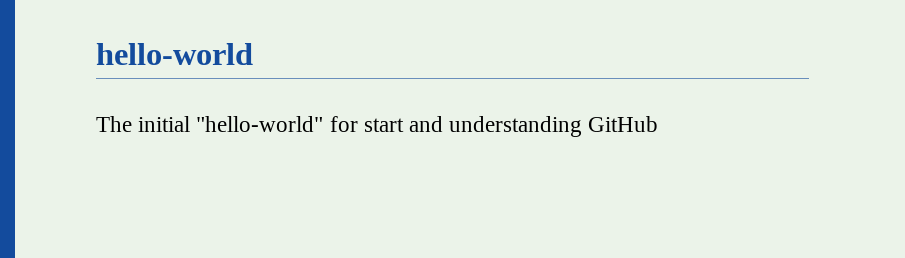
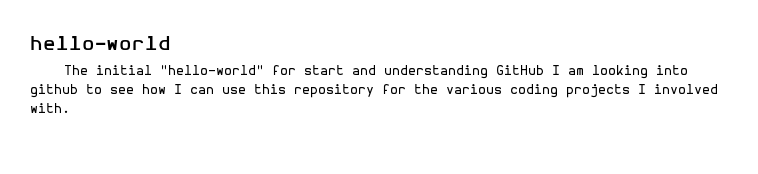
- The initial "hello-world" for start and understanding GitHub
+ The initial "hello-world" for start and understanding GitHub I am looking into github to see how I can use this repository for the various coding projects I involved with.

